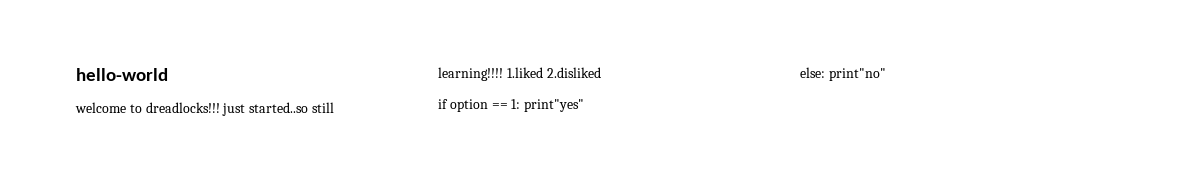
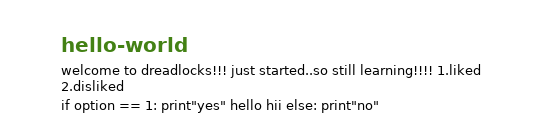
- if option == 1: print"yes"
- else: print"no"
+ if option == 1: print"yes" hello hii else: print"no"

